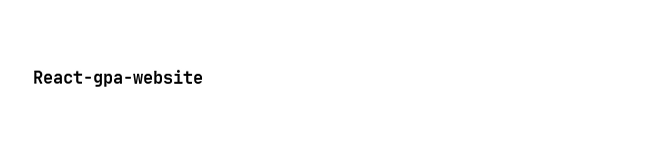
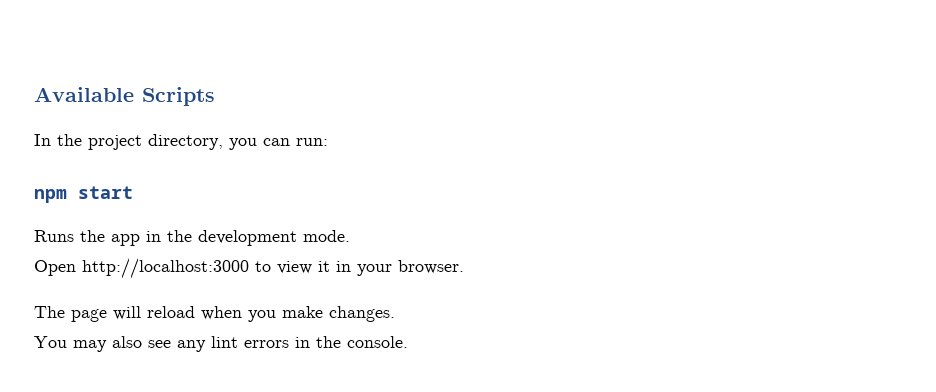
- React-gpa-website
+ Available Scripts
+ In the project directory, you can run:
+ npm start
+ Runs the app in the development mode.
+ Open http://localhost:3000 to view it in your browser.
+ The page will reload when you make changes.
+ You may also see any lint errors in the console.

